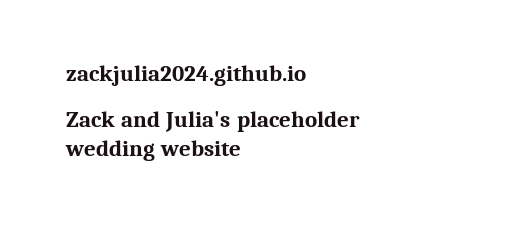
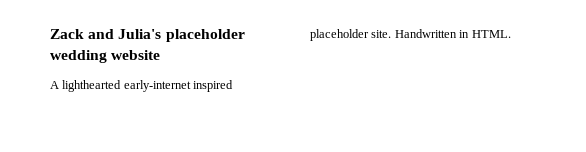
- zackjulia2024.github.io
+ A lighthearted early-internet inspired placeholder site. Handwritten in HTML.

